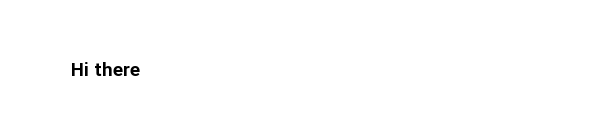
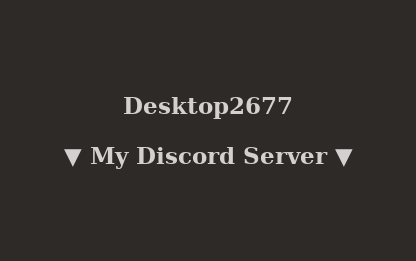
- Hi there
+ Desktop2677
+ ▼ My Discord Server ▼

